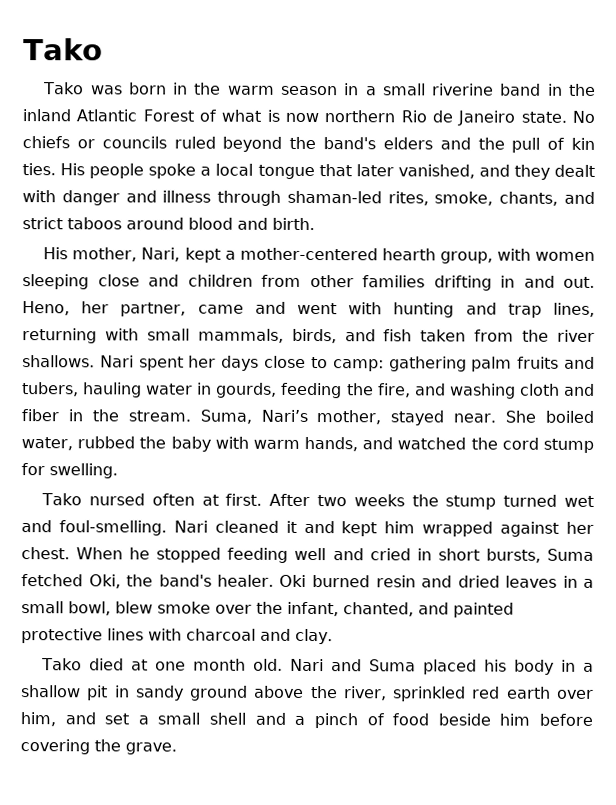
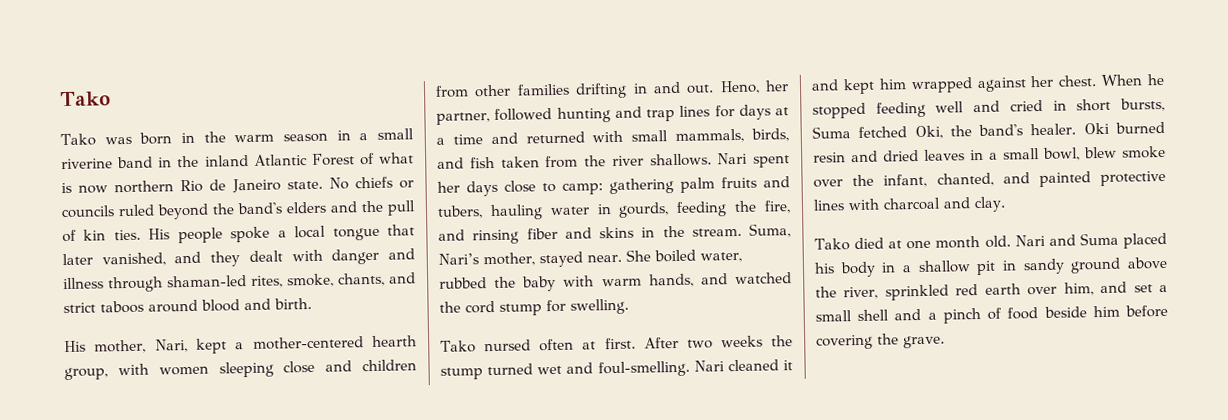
- Heno, her partner, came and went with hunting and trap lines, returning with small mammals, birds, and fish taken from the river shallows.
+ Heno, her partner, followed hunting and trap lines for days at a time and returned with small mammals, birds, and fish taken from the river shallows.
- Nari spent her days close to camp: gathering palm fruits and tubers, hauling water in gourds, feeding the fire, and washing cloth and fiber in the stream.
+ Nari spent her days close to camp: gathering palm fruits and tubers, hauling water in gourds, feeding the fire, and rinsing fiber and skins in the stream.

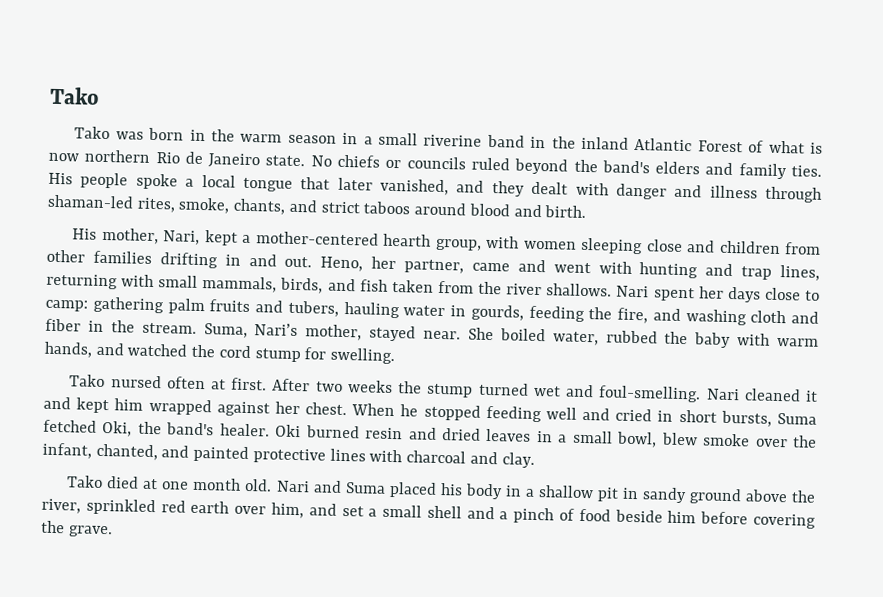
- No chiefs or councils ruled beyond the band's elders and the pull of kin ties.
+ No chiefs or councils ruled beyond the band's elders and family ties.
- Heno, her partner, followed hunting and trap lines for days at a time and returned with small mammals, birds, and fish taken from the river shallows.
+ Heno, her partner, came and went with hunting and trap lines, returning with small mammals, birds, and fish taken from the river shallows.
- Nari spent her days close to camp: gathering palm fruits and tubers, hauling water in gourds, feeding the fire, and rinsing fiber and skins in the stream.
+ Nari spent her days close to camp: gathering palm fruits and tubers, hauling water in gourds, feeding the fire, and washing cloth and fiber in the stream.

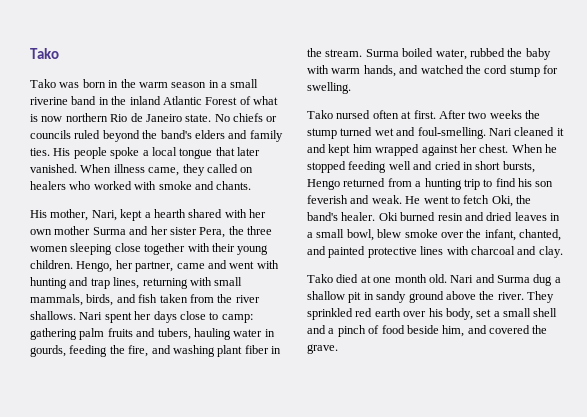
- His people spoke a local tongue that later vanished, and they dealt with danger and illness through shaman-led rites, smoke, chants, and strict taboos around blood and birth.
+ His people spoke a local tongue that later vanished. When illness came, they called on healers who worked with smoke and chants.
- His mother, Nari, kept a mother-centered hearth group, with women sleeping close and children from other families drifting in and out. Heno, her partner, came and went with hunting and trap lines, returning with small mammals, birds, and fish taken from the river shallows.
+ His mother, Nari, kept a hearth shared with her own mother Surma and her sister Pera, the three women sleeping close together with their young children. Hengo, her partner, came and went with hunting and trap lines, returning with small mammals, birds, and fish taken from the river shallows.
- Nari spent her days close to camp: gathering palm fruits and tubers, hauling water in gourds, feeding the fire, and washing cloth and fiber in the stream.
+ Nari spent her days close to camp: gathering palm fruits and tubers, hauling water in gourds, feeding the fire, and washing plant fiber in the stream.
- Suma, Nari’s mother, stayed near. She boiled water, rubbed the baby with warm hands, and watched the cord stump for swelling.
+ Surma boiled water, rubbed the baby with warm hands, and watched the cord stump for swelling.
- When he stopped feeding well and cried in short bursts, Suma fetched Oki, the band's healer.
+ When he stopped feeding well and cried in short bursts, Hengo returned from a hunting trip to find his son feverish and weak. He went to fetch Oki, the band's healer.
- Nari and Suma placed his body in a shallow pit in sandy ground above the river, sprinkled red earth over him, and set a small shell and a pinch of food beside him before covering the grave.
+ Nari and Surma dug a shallow pit in sandy ground above the river. They sprinkled red earth over his body, set a small shell and a pinch of food beside him, and covered the grave.

